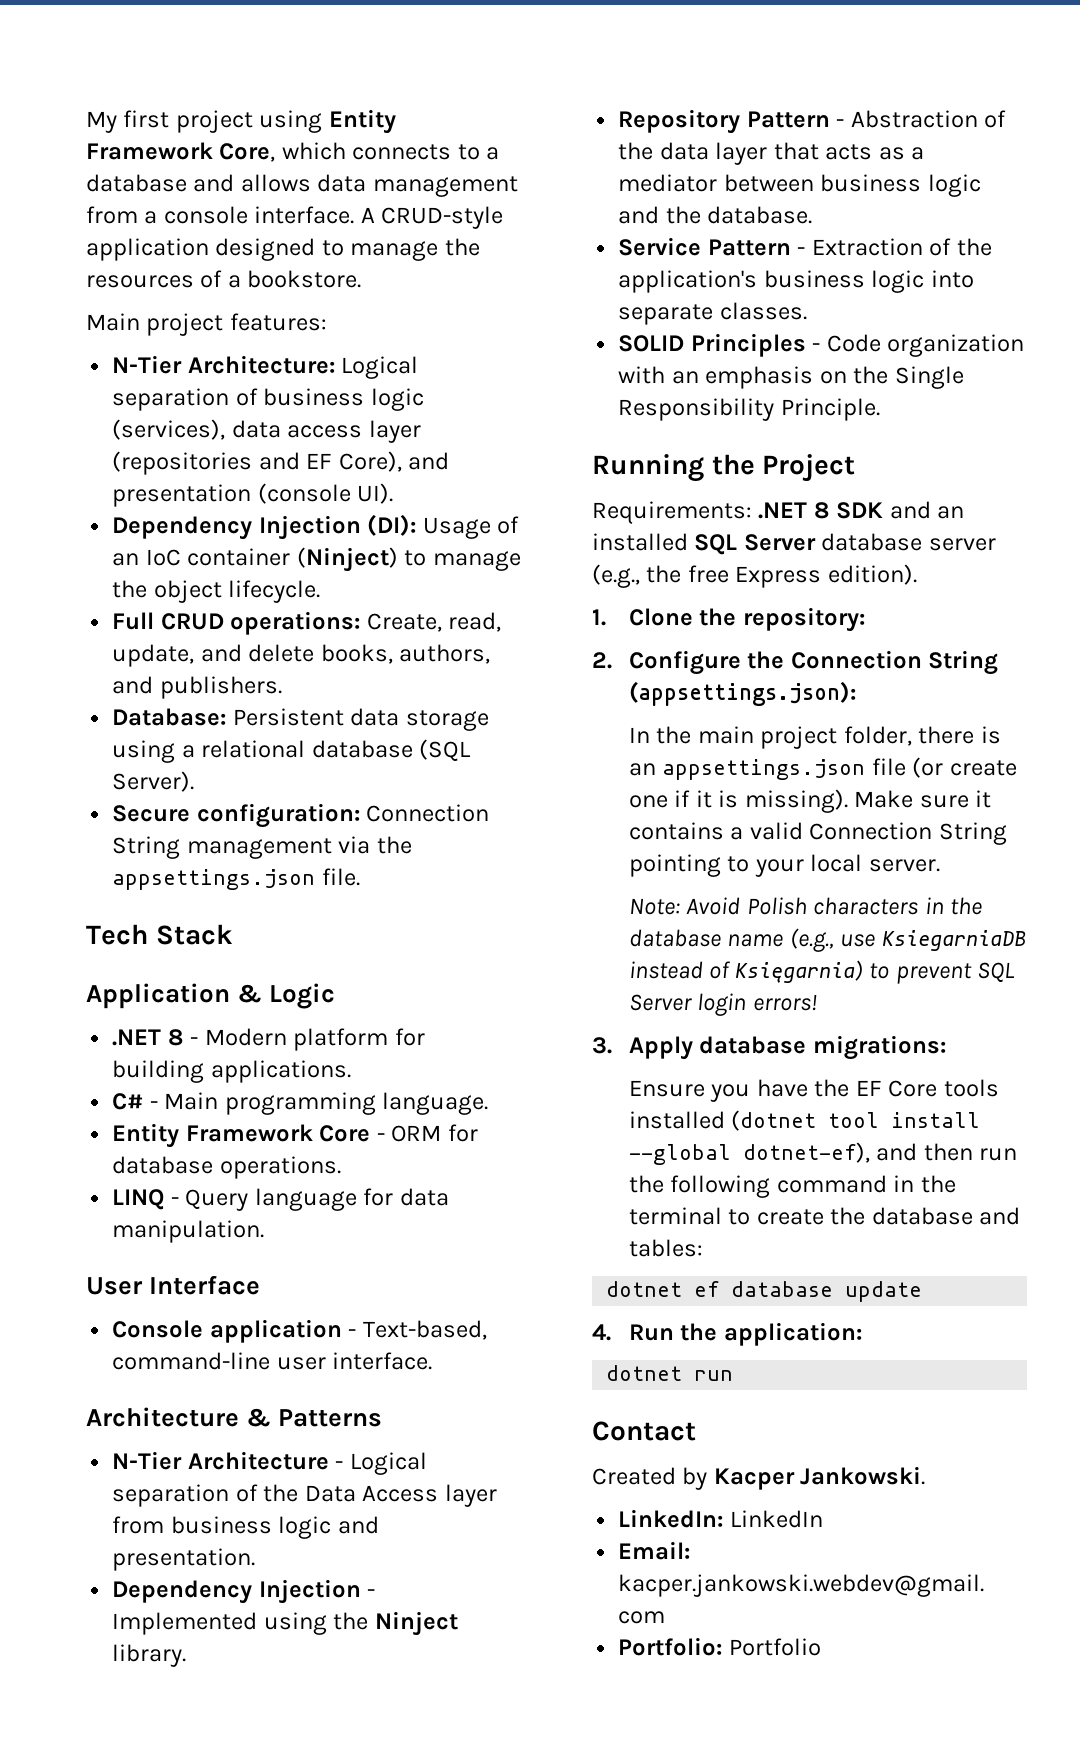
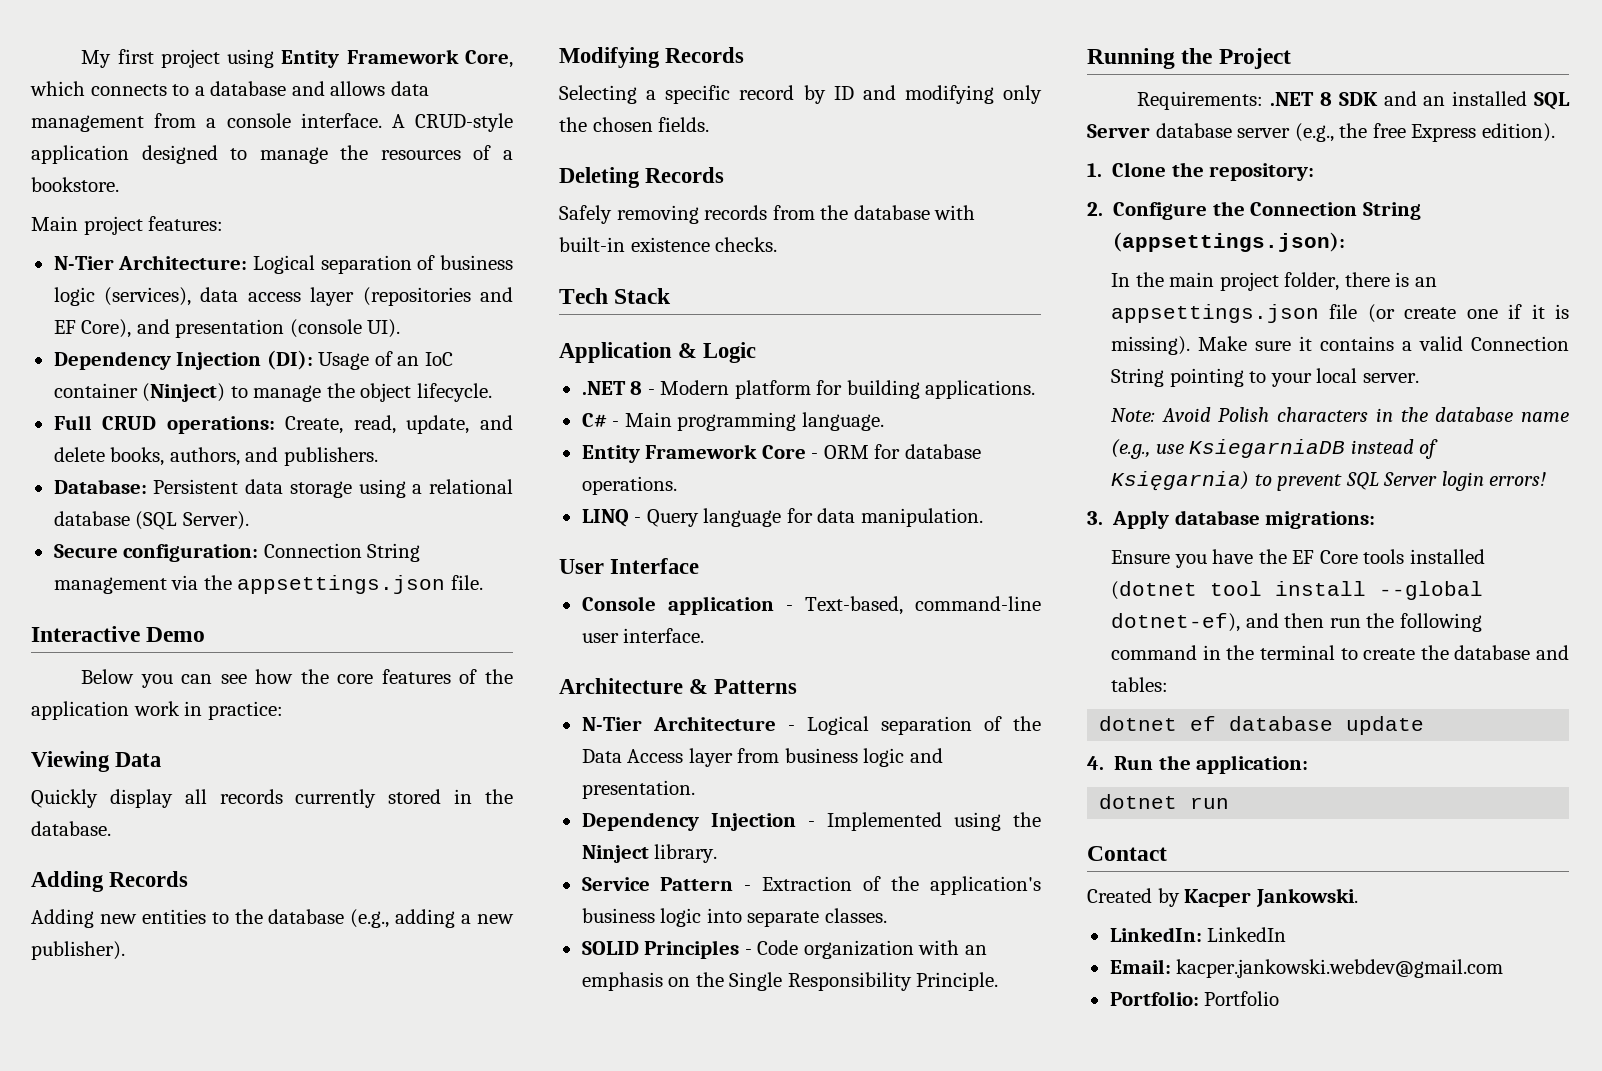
+ Interactive Demo
+ Below you can see how the core features of the application work in practice:
+ Viewing Data
+ Quickly display all records currently stored in the database.
+ Adding Records
+ Adding new entities to the database (e.g., adding a new publisher).
+ Modifying Records
+ Selecting a specific record by ID and modifying only the chosen fields.
+ Deleting Records
+ Safely removing records from the database with built-in existence checks.
- Repository Pattern - Abstraction of the data layer that acts as a mediator between business logic and the database.

